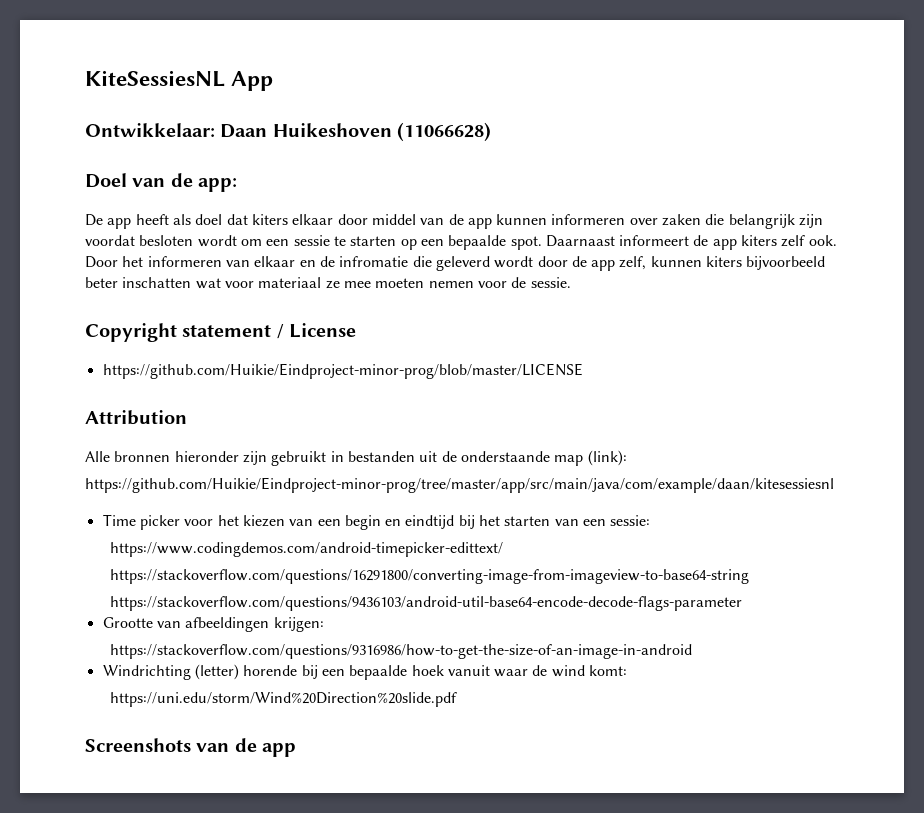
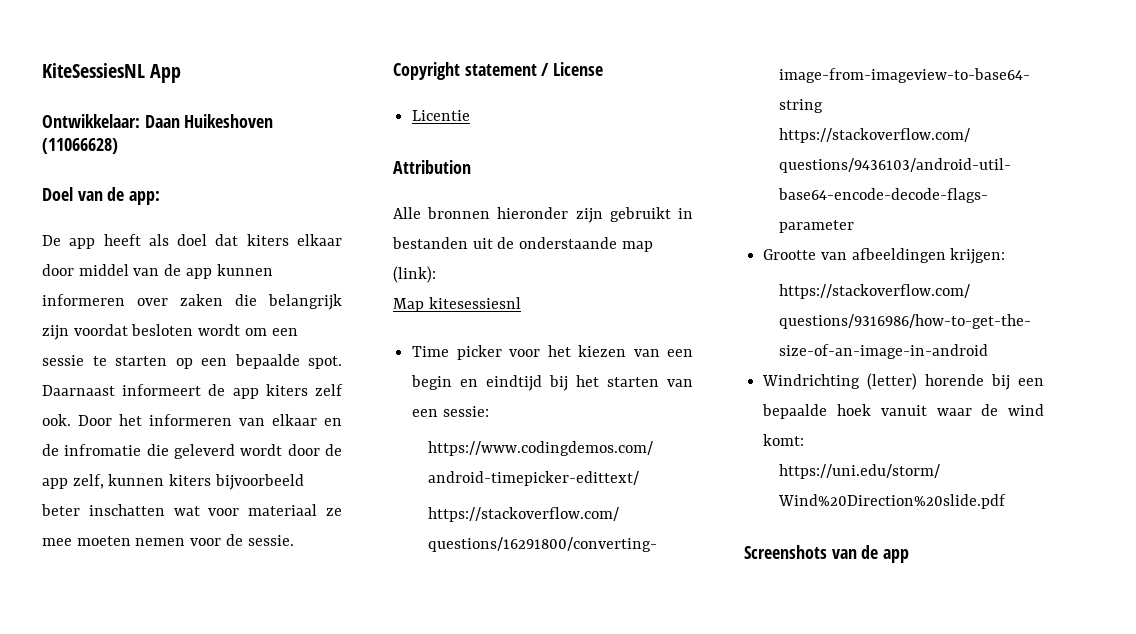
- https://github.com/Huikie/Eindproject-minor-prog/blob/master/LICENSE
+ Licentie
- https://github.com/Huikie/Eindproject-minor-prog/tree/master/app/src/main/java/com/example/daan/kitesessiesnl
+ Map kitesessiesnl

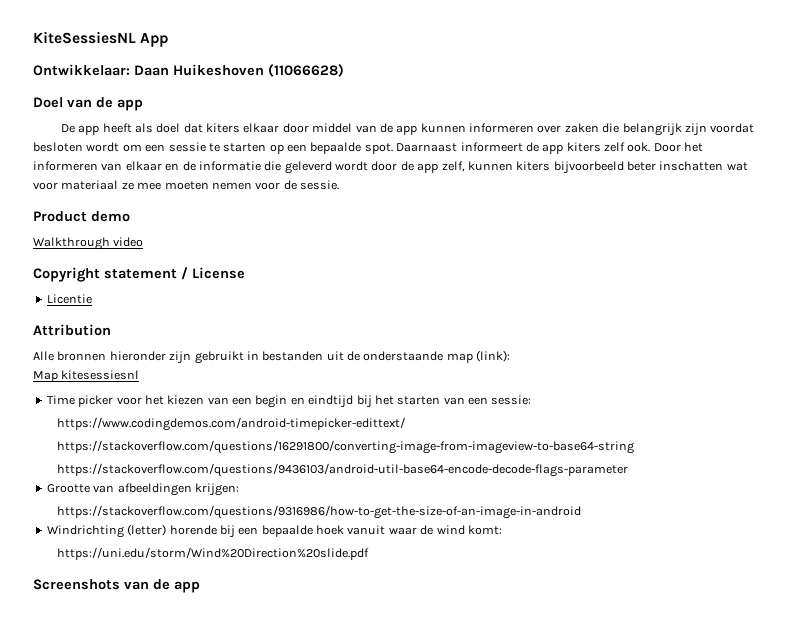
- Doel van de app:
+ Doel van de app
- Door het informeren van elkaar en de infromatie die geleverd wordt door de app zelf, kunnen kiters bijvoorbeeld beter inschatten wat voor materiaal ze mee moeten nemen voor de sessie.
+ Door het informeren van elkaar en de informatie die geleverd wordt door de app zelf, kunnen kiters bijvoorbeeld beter inschatten wat voor materiaal ze mee moeten nemen voor de sessie.
+ Product demo
+ Walkthrough video

